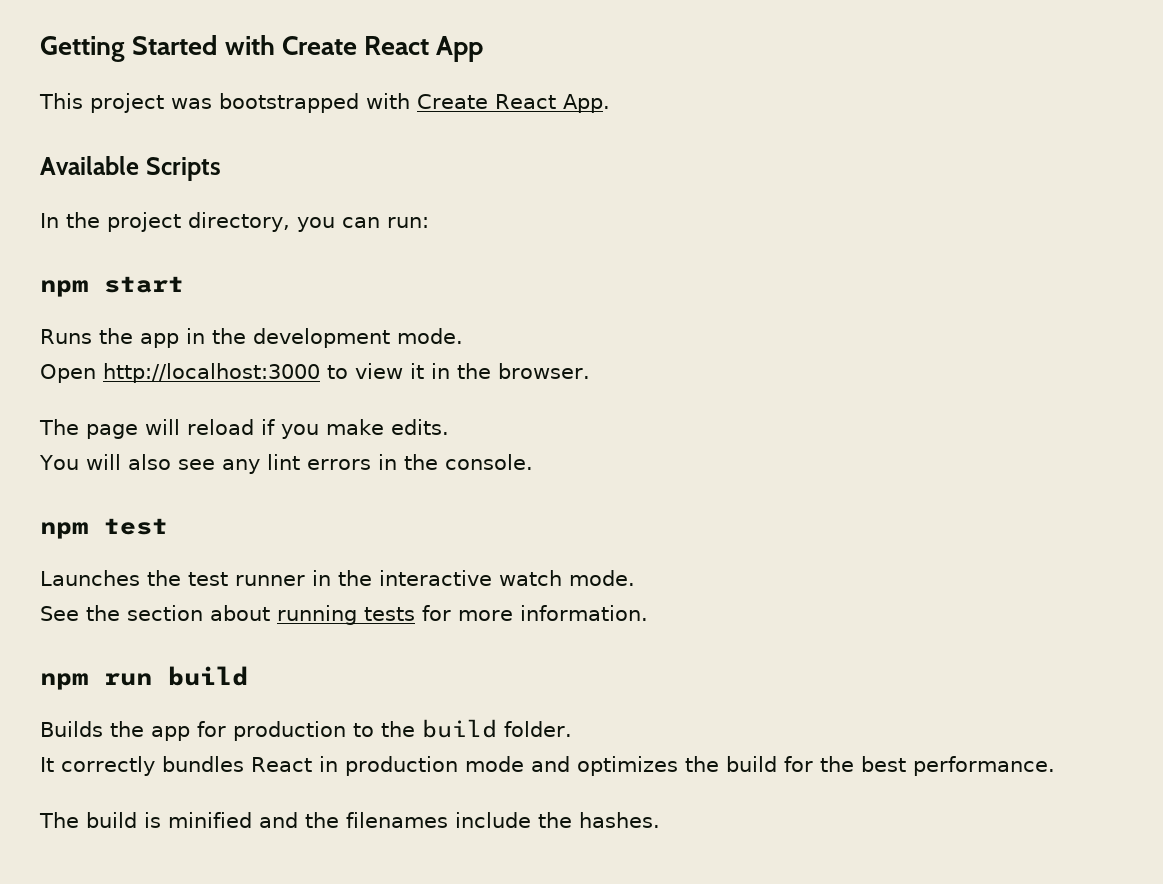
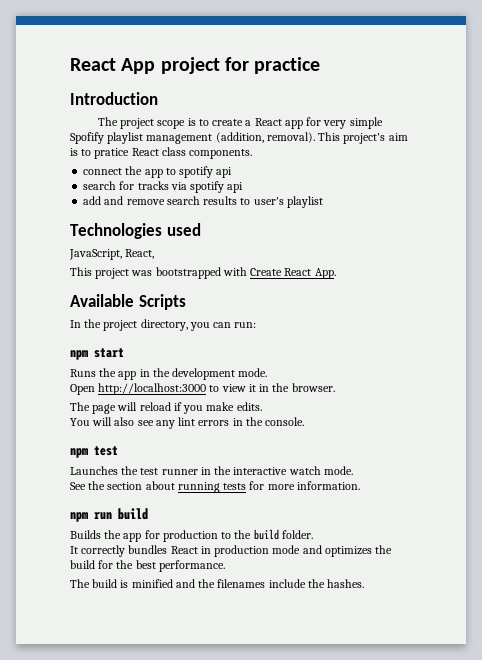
- Getting Started with Create React App
+ React App project for practice
+ Introduction
+ The project scope is to create a React app for very simple Spofify playlist management (addition, removal). This project's aim is to pratice React class components.
+ connect the app to spotify api
+ search for tracks via spotify api
+ add and remove search results to user's playlist
+ Technologies used
+ JavaScript, React,

